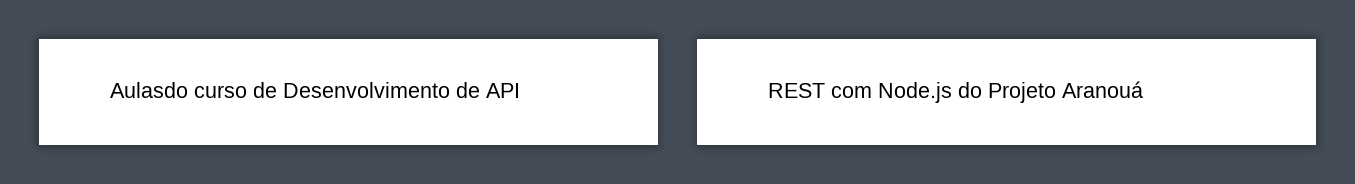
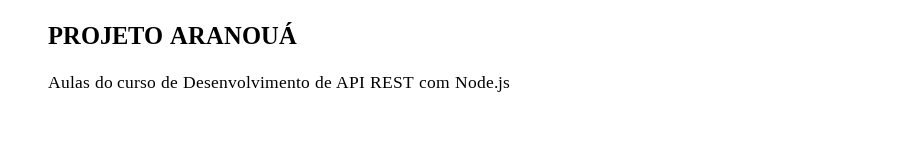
- Aulasdo curso de Desenvolvimento de API REST com Node.js do Projeto Aranouá
+ PROJETO ARANOUÁ
+ Aulas do curso de Desenvolvimento de API REST com Node.js

